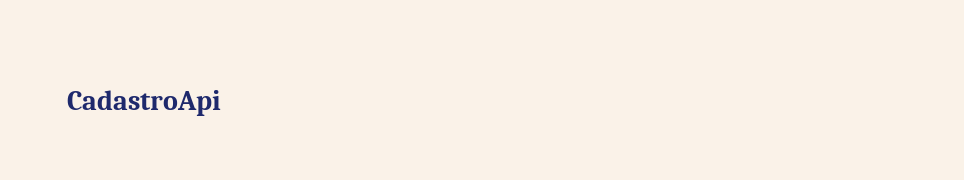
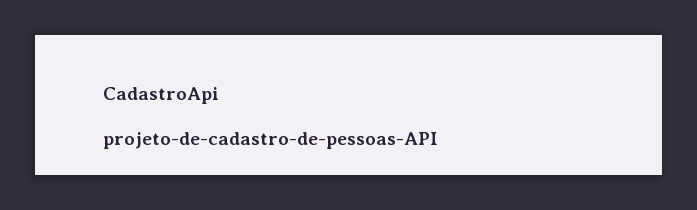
+ projeto-de-cadastro-de-pessoas-API

